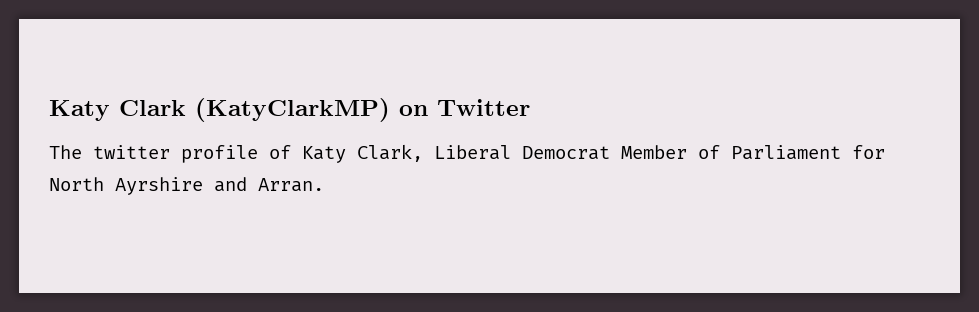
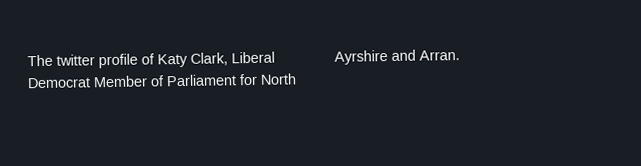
- Katy Clark (KatyClarkMP) on Twitter

